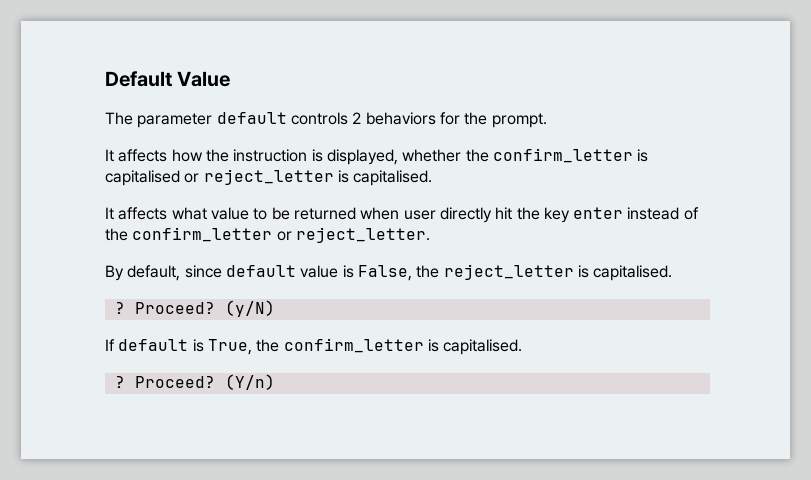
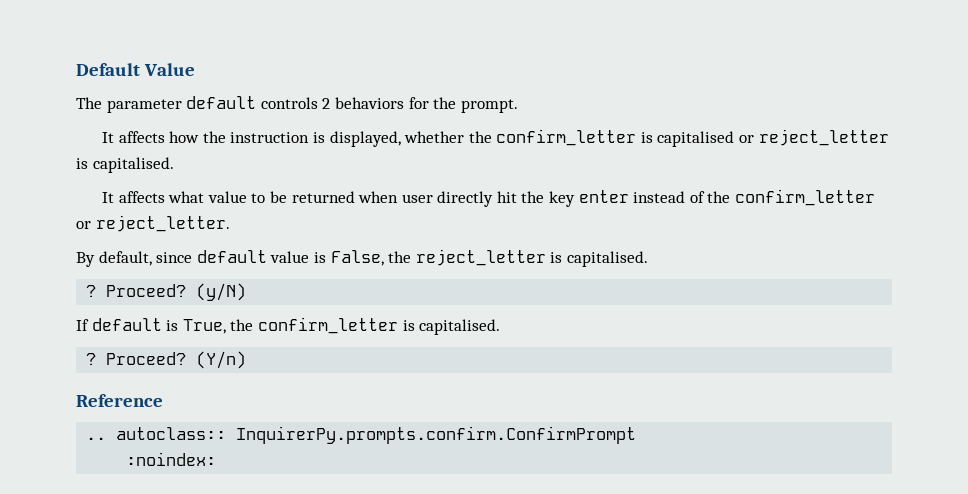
+ Reference
+ .. autoclass:: InquirerPy.prompts.confirm.ConfirmPrompt
+ :noindex:

